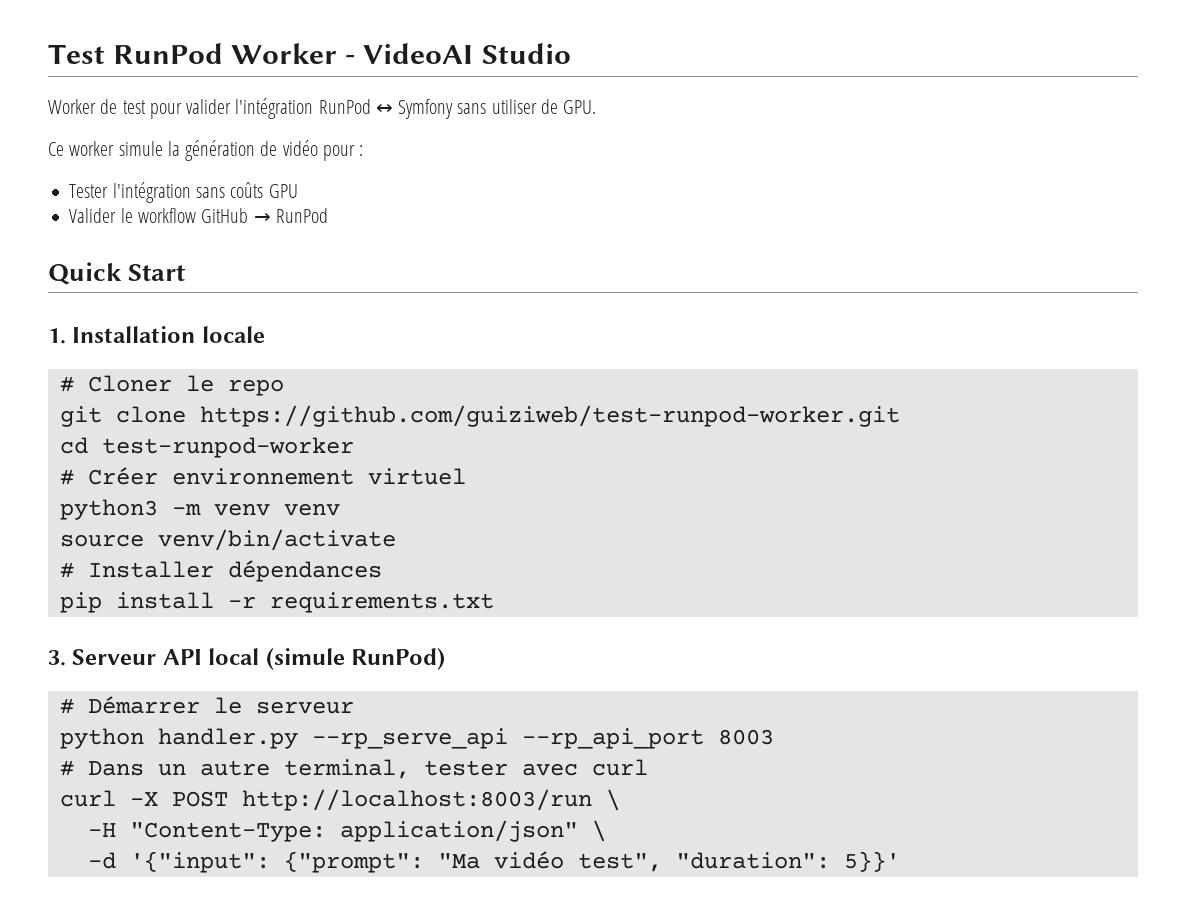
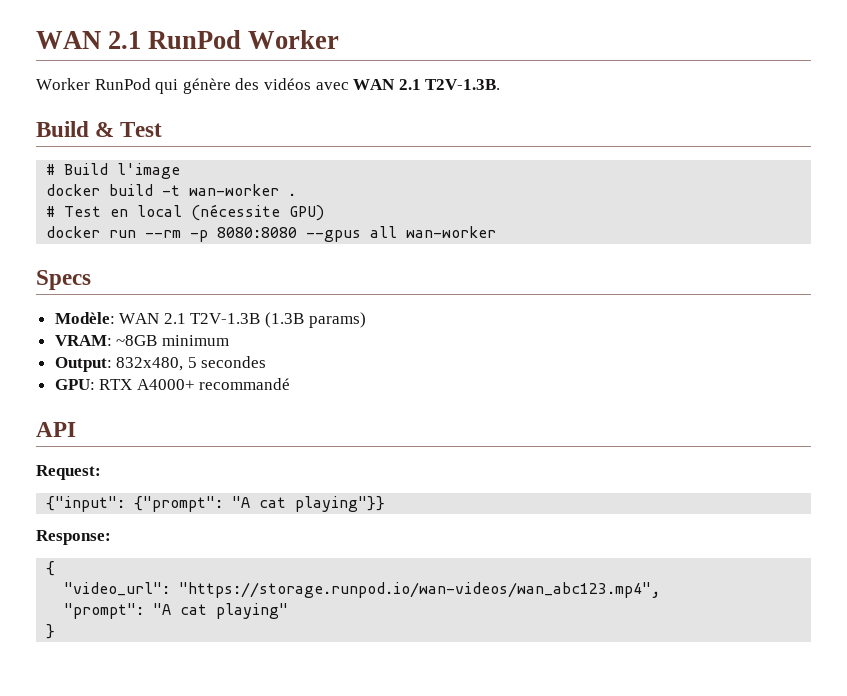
- Test RunPod Worker - VideoAI Studio
- Worker de test pour valider l'intégration RunPod ↔ Symfony sans utiliser de GPU.
- Ce worker simule la génération de vidéo pour :
- Tester l'intégration sans coûts GPU
- Valider le workflow GitHub → RunPod
- Quick Start
- 1. Installation locale
- # Cloner le repo
- git clone https://github.com/guiziweb/test-runpod-worker.git
- cd test-runpod-worker
- # Créer environnement virtuel
- python3 -m venv venv
- source venv/bin/activate
- # Installer dépendances
- pip install -r requirements.txt
- 3. Serveur API local (simule RunPod)
- # Démarrer le serveur
- python handler.py --rp_serve_api --rp_api_port 8003
- # Dans un autre terminal, tester avec curl
- curl -X POST http://localhost:8003/run \
- -H "Content-Type: application/json" \
- -d '{"input": {"prompt": "Ma vidéo test", "duration": 5}}'
+ WAN 2.1 RunPod Worker
+ Worker RunPod qui génère des vidéos avec WAN 2.1 T2V-1.3B.
+ Build & Test
+ # Build l'image
+ docker build -t wan-worker .
+ # Test en local (nécessite GPU)
+ docker run --rm -p 8080:8080 --gpus all wan-worker
+ Specs
+ Modèle: WAN 2.1 T2V-1.3B (1.3B params)
+ VRAM: ~8GB minimum
+ Output: 832x480, 5 secondes
+ GPU: RTX A4000+ recommandé
+ API
+ Request:
+ {"input": {"prompt": "A cat playing"}}
+ Response:
+ {
+ "video_url": "https://storage.runpod.io/wan-videos/wan_abc123.mp4",
+ "prompt": "A cat playing"
+ }

